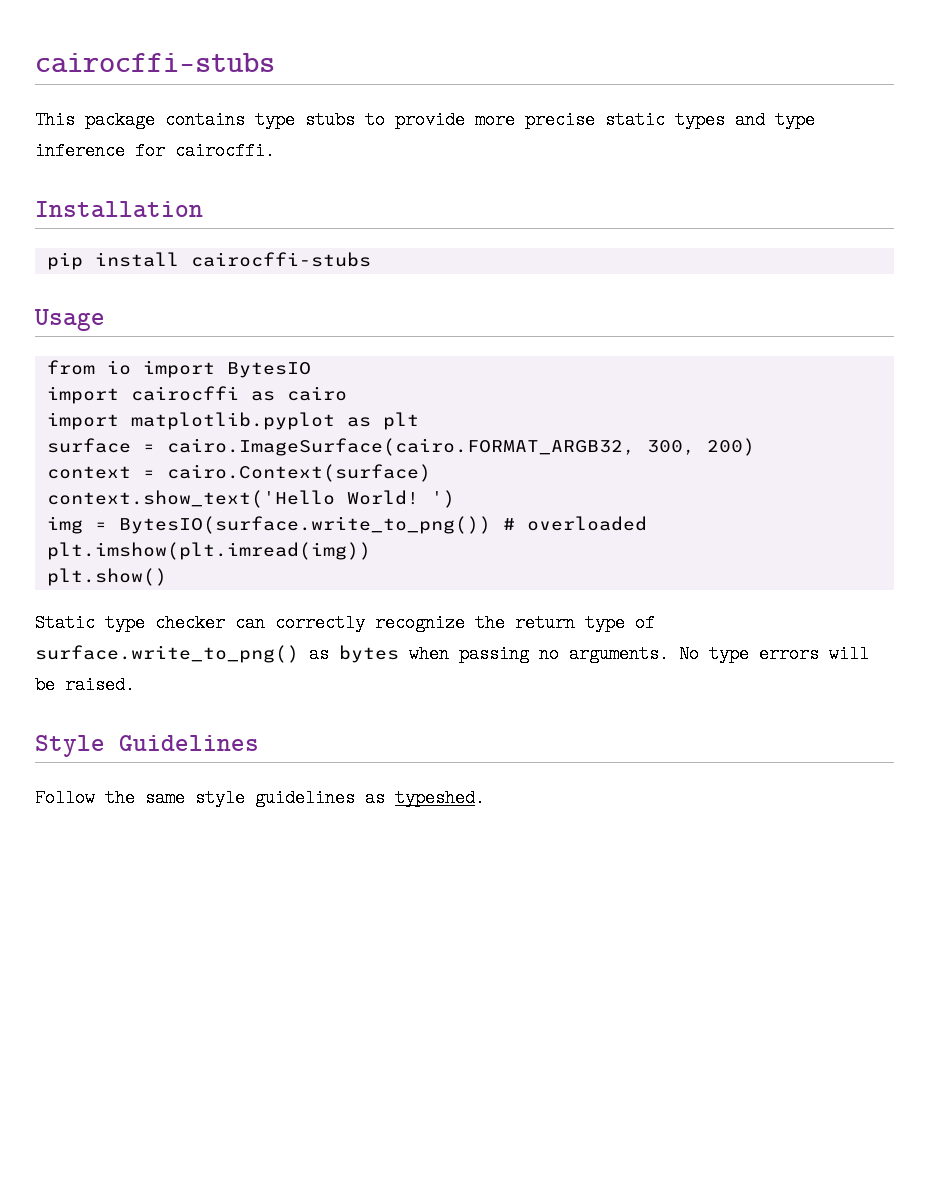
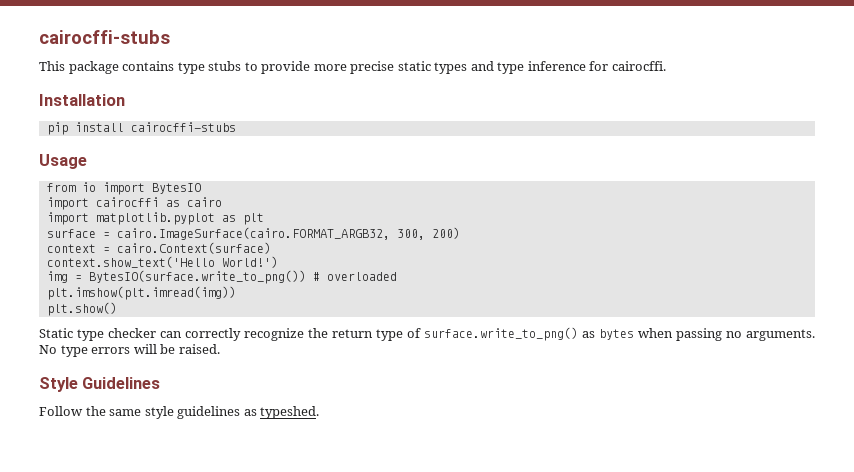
- context.show_text('Hello World! ')
+ context.show_text('Hello World!')

